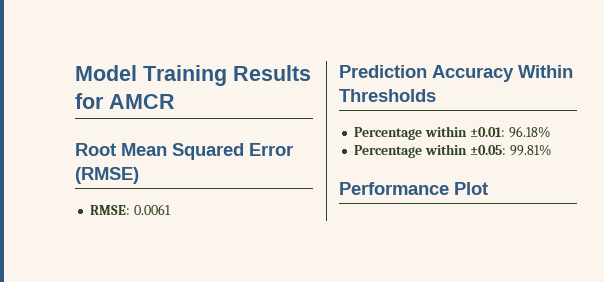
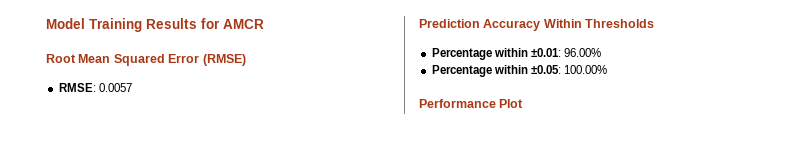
- RMSE: 0.0061
+ RMSE: 0.0057
- Percentage within ±0.01: 96.18%
+ Percentage within ±0.01: 96.00%
- Percentage within ±0.05: 99.81%
+ Percentage within ±0.05: 100.00%

